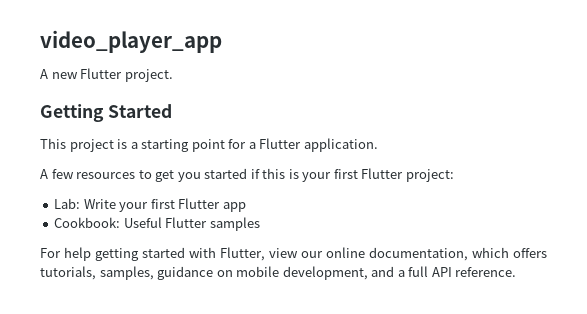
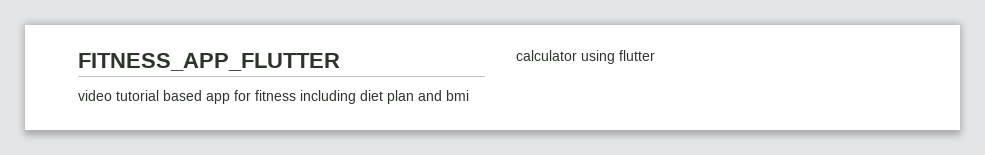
- video_player_app
- A new Flutter project.
- Getting Started
- This project is a starting point for a Flutter application.
- A few resources to get you started if this is your first Flutter project:
- Lab: Write your first Flutter app
- Cookbook: Useful Flutter samples
- For help getting started with Flutter, view our online documentation, which offers tutorials, samples, guidance on mobile development, and a full API reference.
+ FITNESS_APP_FLUTTER
+ video tutorial based app for fitness including diet plan and bmi calculator using flutter

